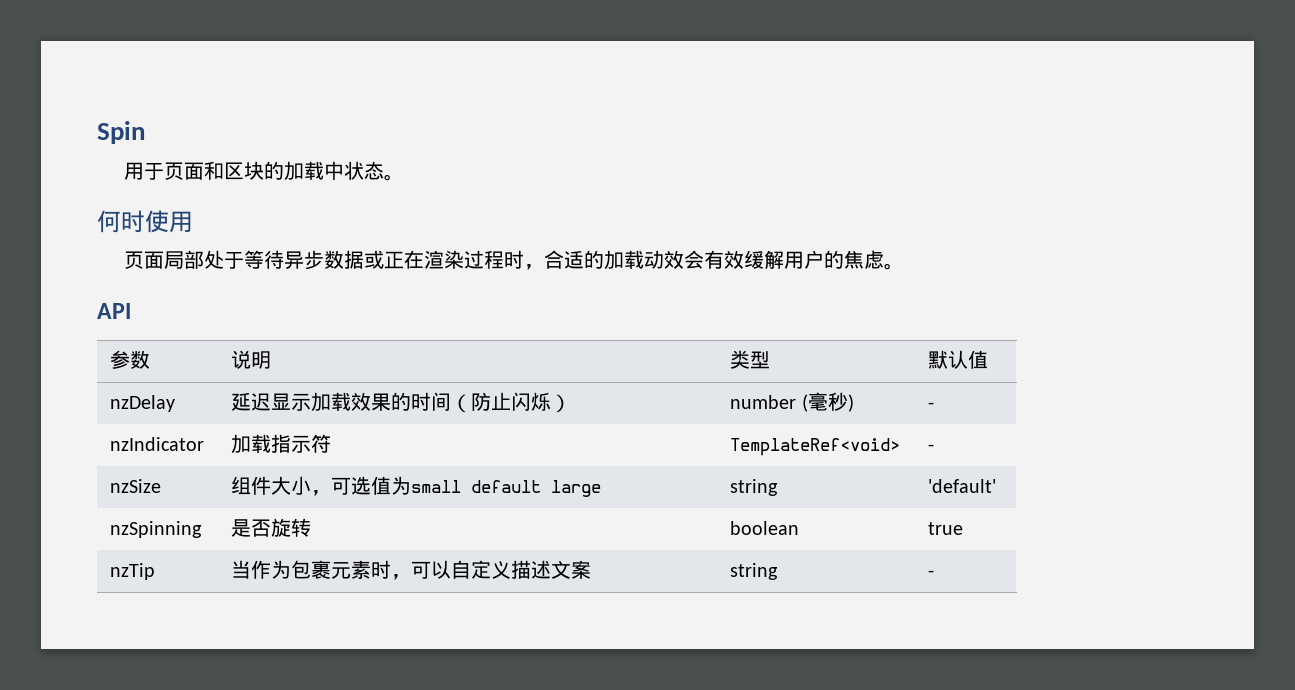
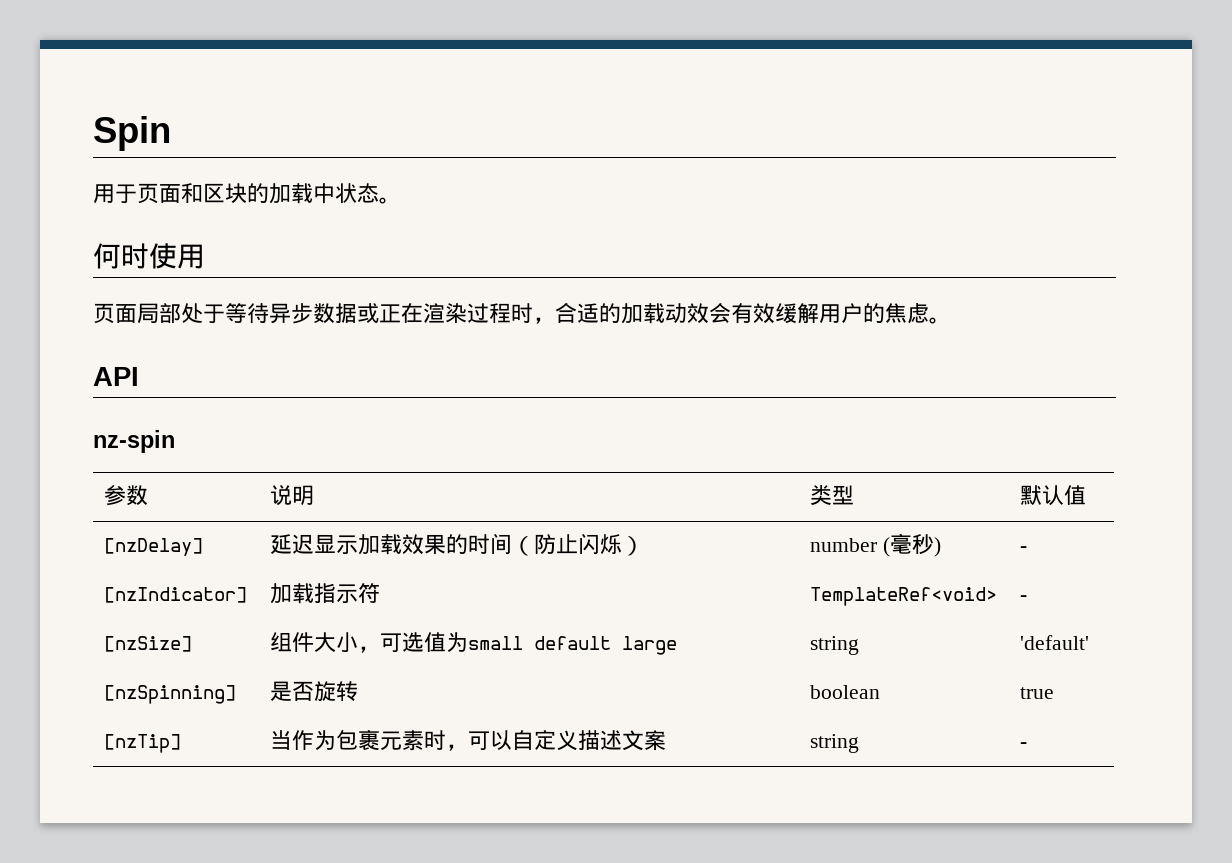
+ nz-spin
- nzDelay | 延迟显示加载效果的时间（防止闪烁） | number (毫秒) | -
+ [nzDelay] | 延迟显示加载效果的时间（防止闪烁） | number (毫秒) | -
- nzIndicator | 加载指示符 | TemplateRef<void> | -
+ [nzIndicator] | 加载指示符 | TemplateRef<void> | -
- nzSize | 组件大小，可选值为small default large | string | 'default'
+ [nzSize] | 组件大小，可选值为small default large | string | 'default'
- nzSpinning | 是否旋转 | boolean | true
+ [nzSpinning] | 是否旋转 | boolean | true
- nzTip | 当作为包裹元素时，可以自定义描述文案 | string | -
+ [nzTip] | 当作为包裹元素时，可以自定义描述文案 | string | -

